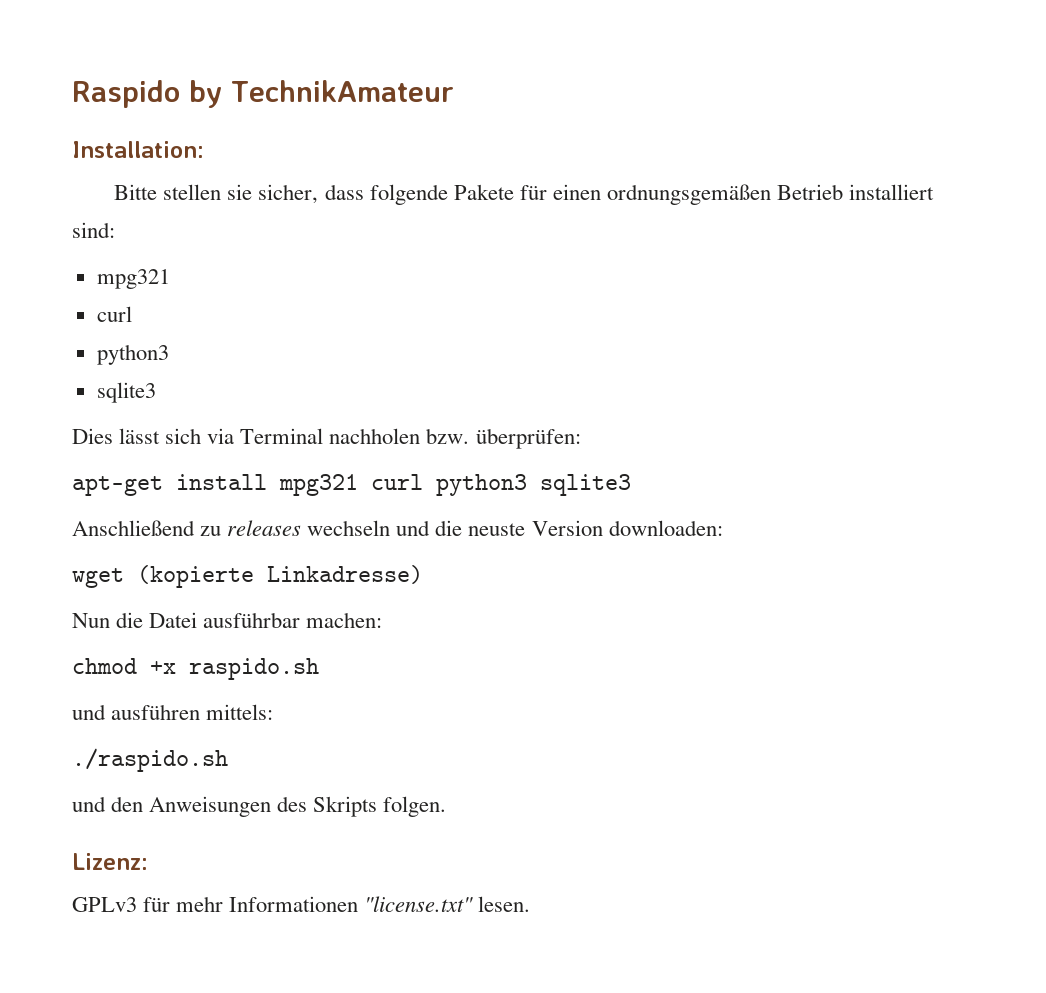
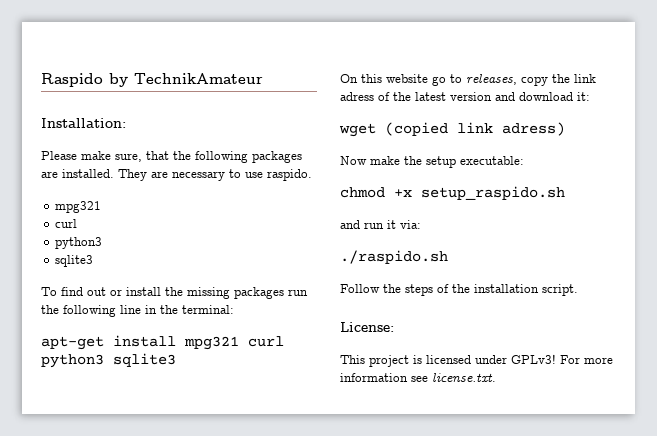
- Bitte stellen sie sicher, dass folgende Pakete für einen ordnungsgemäßen Betrieb installiert sind:
+ Please make sure, that the following packages are installed. They are necessary to use raspido.
  mpg321
  curl
  python3
  sqlite3
- Dies lässt sich via Terminal nachholen bzw. überprüfen:
+ To find out or install the missing packages run the following line in the terminal:
- Anschließend zu releases wechseln und die neuste Version downloaden:
- wget (kopierte Linkadresse)
- Nun die Datei ausführbar machen:
- chmod +x raspido.sh
- und ausführen mittels:
+ On this website go to releases, copy the link adress of the latest version and download it:
+ wget (copied link adress)
+ Now make the setup executable:
+ chmod +x setup_raspido.sh
+ and run it via:
  ./raspido.sh
- und den Anweisungen des Skripts folgen.
- Lizenz:
- GPLv3 für mehr Informationen "license.txt" lesen.
+ Follow the steps of the installation script.
+ License:
+ This project is licensed under GPLv3! For more information see license.txt.

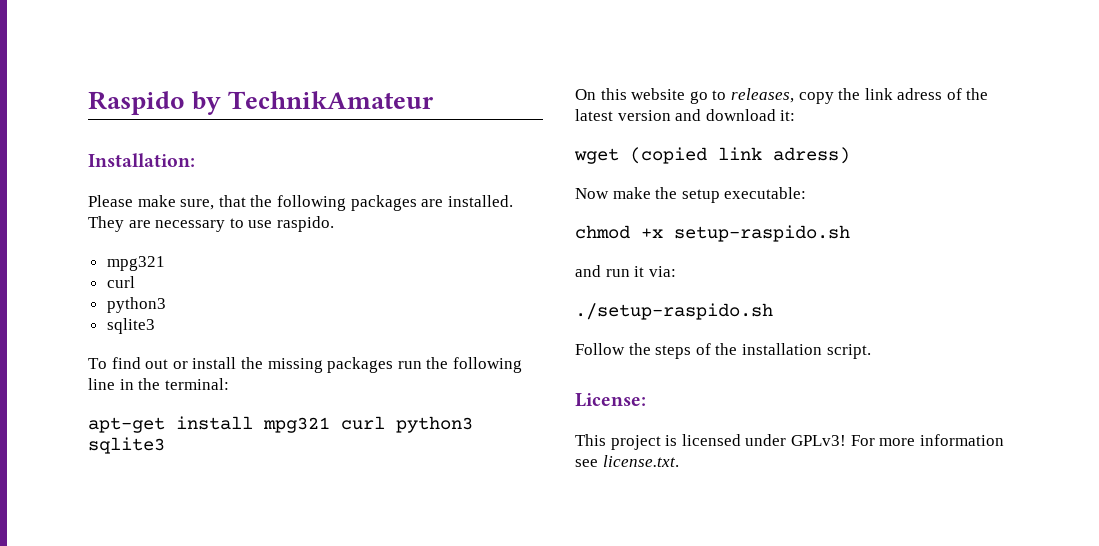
- chmod +x setup_raspido.sh
+ chmod +x setup-raspido.sh
- ./raspido.sh
+ ./setup-raspido.sh

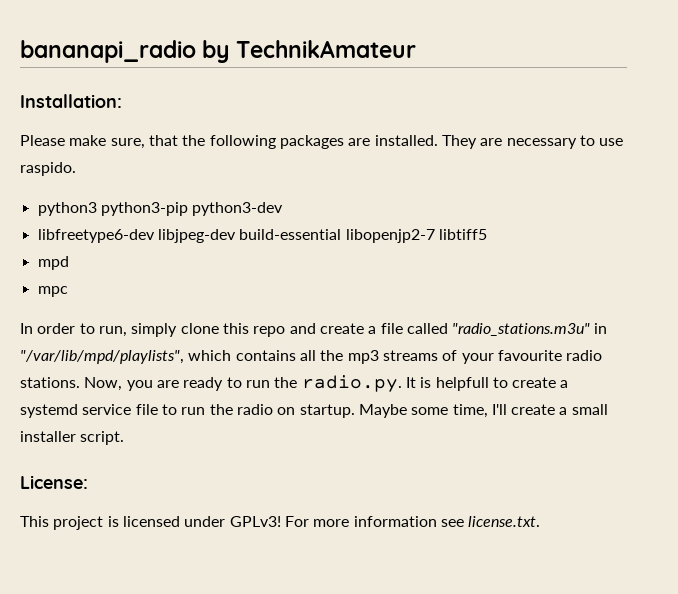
- Raspido by TechnikAmateur
+ bananapi_radio by TechnikAmateur
  They are necessary to use raspido.
- mpg321
- curl
- python3
- sqlite3
- To find out or install the missing packages run the following line in the terminal:
- apt-get install mpg321 curl python3 sqlite3
- On this website go to releases, copy the link adress of the latest version and download it:
- wget (copied link adress)
- Now make the setup executable:
- chmod +x setup-raspido.sh
- and run it via:
- ./setup-raspido.sh
- Follow the steps of the installation script.
+ python3 python3-pip python3-dev
+ libfreetype6-dev libjpeg-dev build-essential libopenjp2-7 libtiff5
+ mpd
+ mpc
+ In order to run, simply clone this repo and create a file called "radio_stations.m3u" in "/var/lib/mpd/playlists", which contains all the mp3 streams of your favourite radio stations. Now, you are ready to run the radio.py. It is helpfull to create a systemd service file to run the radio on startup. Maybe some time, I'll create a small installer script.

